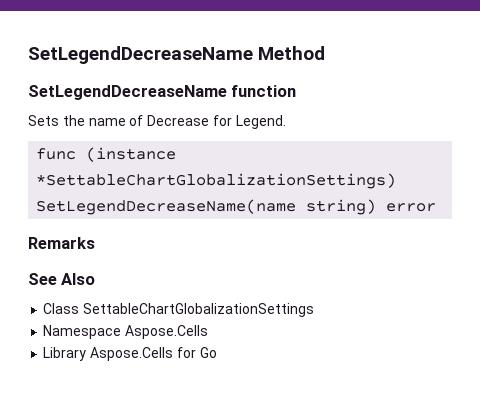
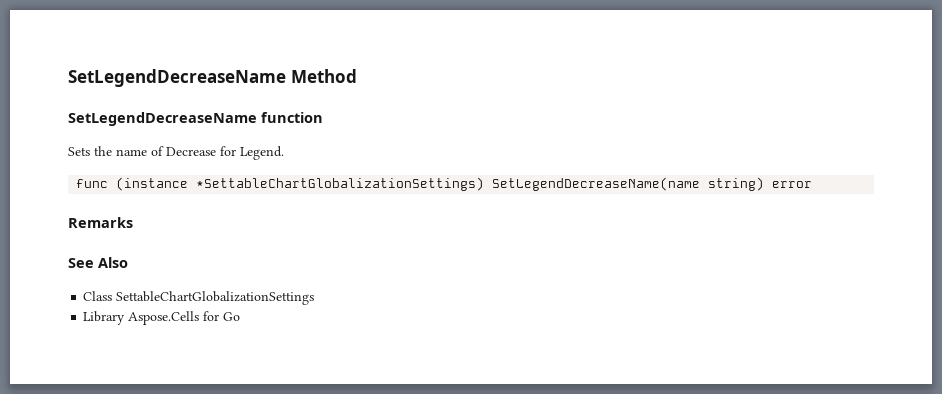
- Namespace Aspose.Cells

